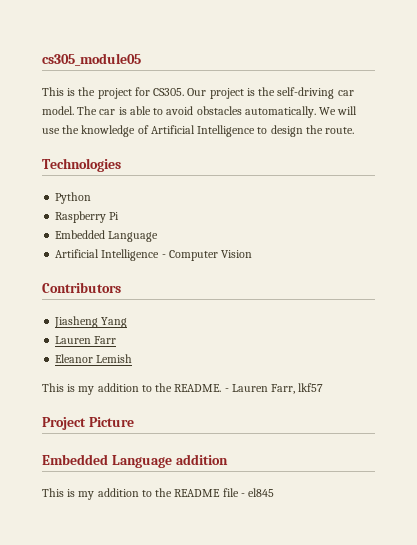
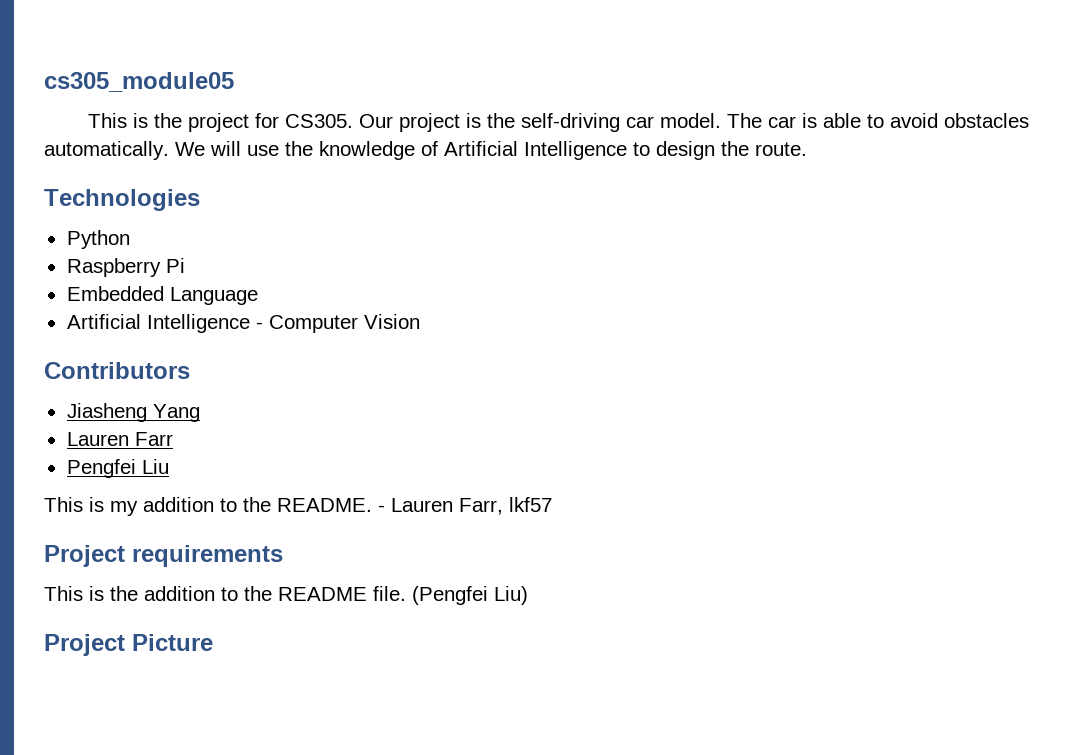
- Eleanor Lemish
+ Pengfei Liu
+ Project requirements
+ This is the addition to the README file. (Pengfei Liu)
  Project Picture
- Embedded Language addition
- This is my addition to the README file - el845

